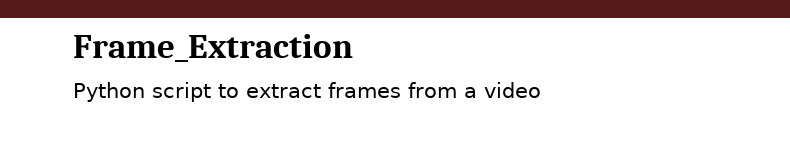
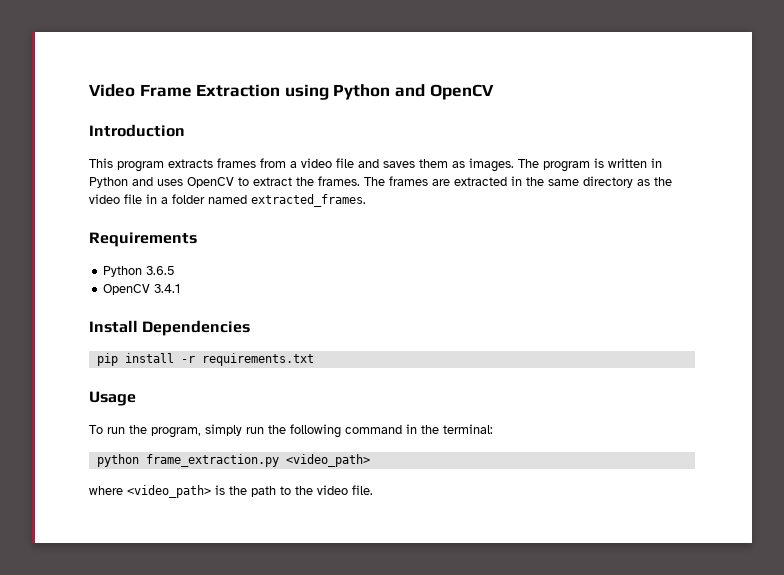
- Frame_Extraction
- Python script to extract frames from a video
+ Video Frame Extraction using Python and OpenCV
+ Introduction
+ This program extracts frames from a video file and saves them as images. The program is written in Python and uses OpenCV to extract the frames. The frames are extracted in the same directory as the video file in a folder named extracted_frames.
+ Requirements
+ Python 3.6.5
+ OpenCV 3.4.1
+ Install Dependencies
+ pip install -r requirements.txt
+ Usage
+ To run the program, simply run the following command in the terminal:
+ python frame_extraction.py <video_path>
+ where <video_path> is the path to the video file.

